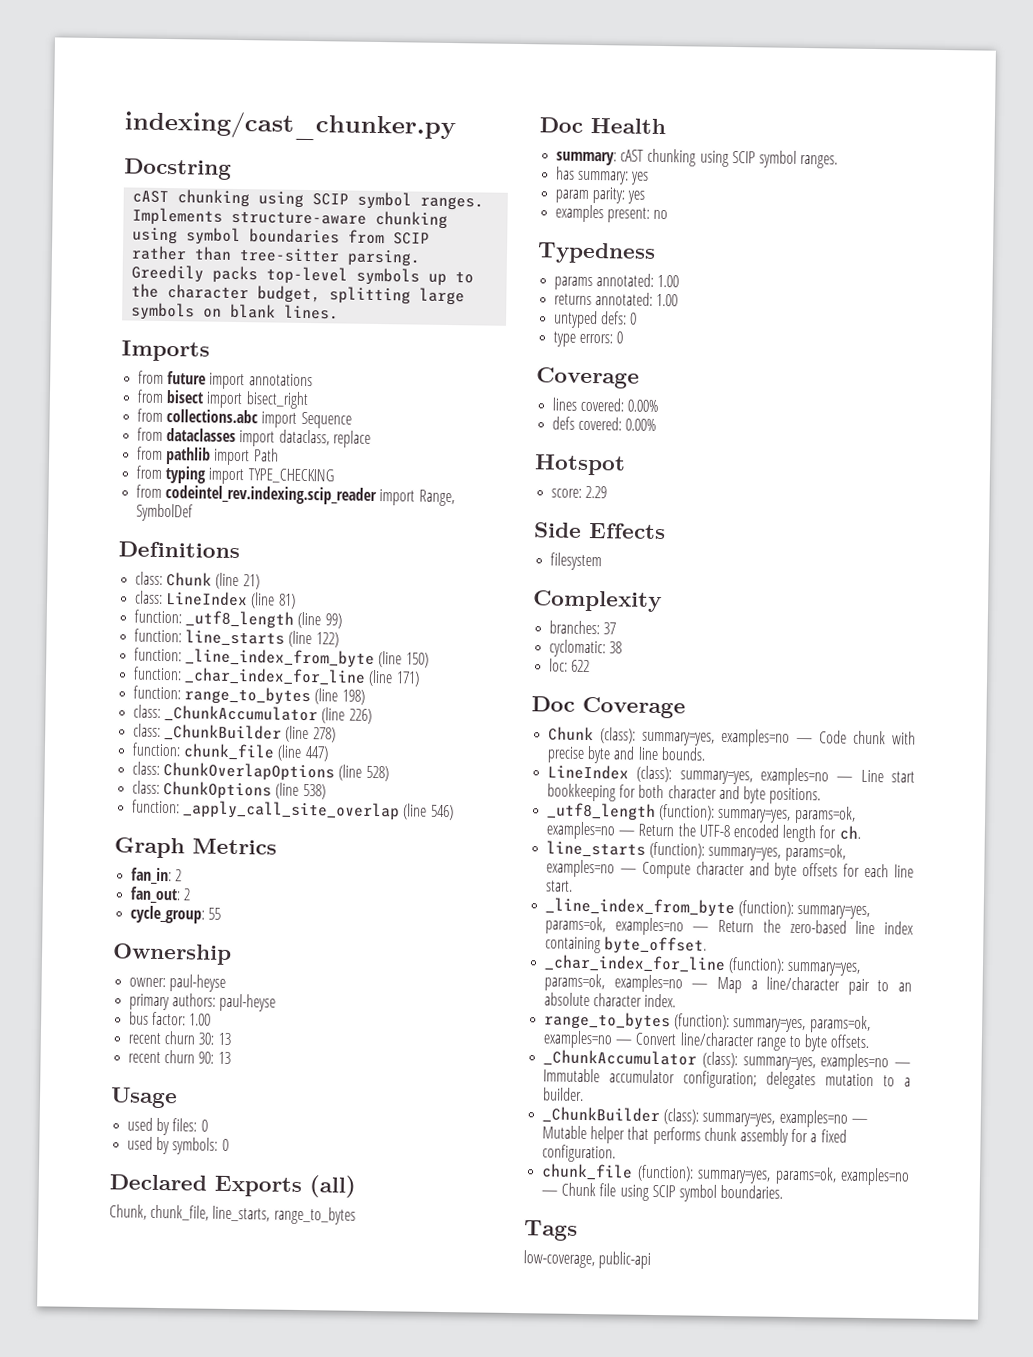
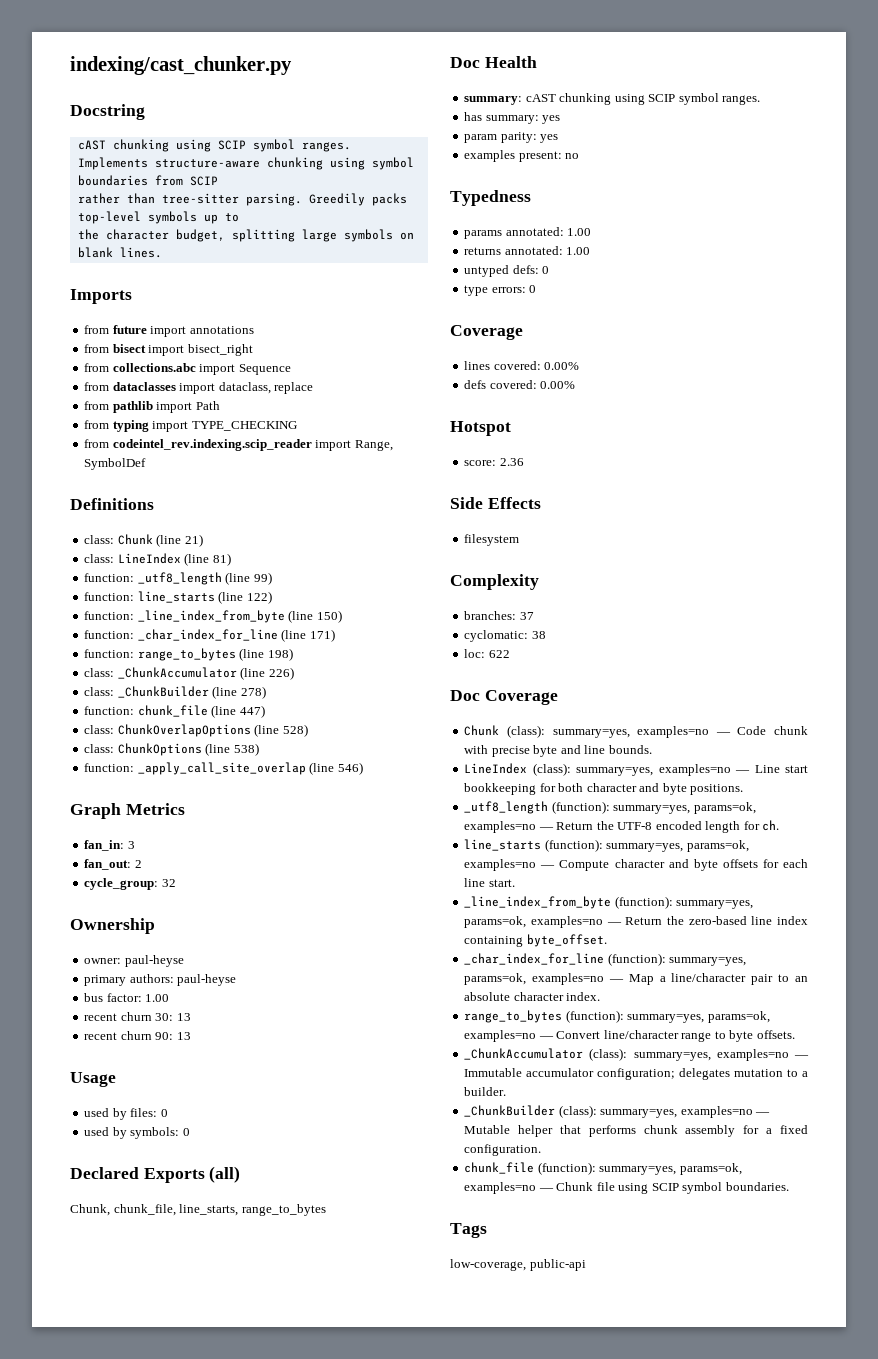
- fan_in: 2
+ fan_in: 3
- cycle_group: 55
+ cycle_group: 32
- score: 2.29
+ score: 2.36

